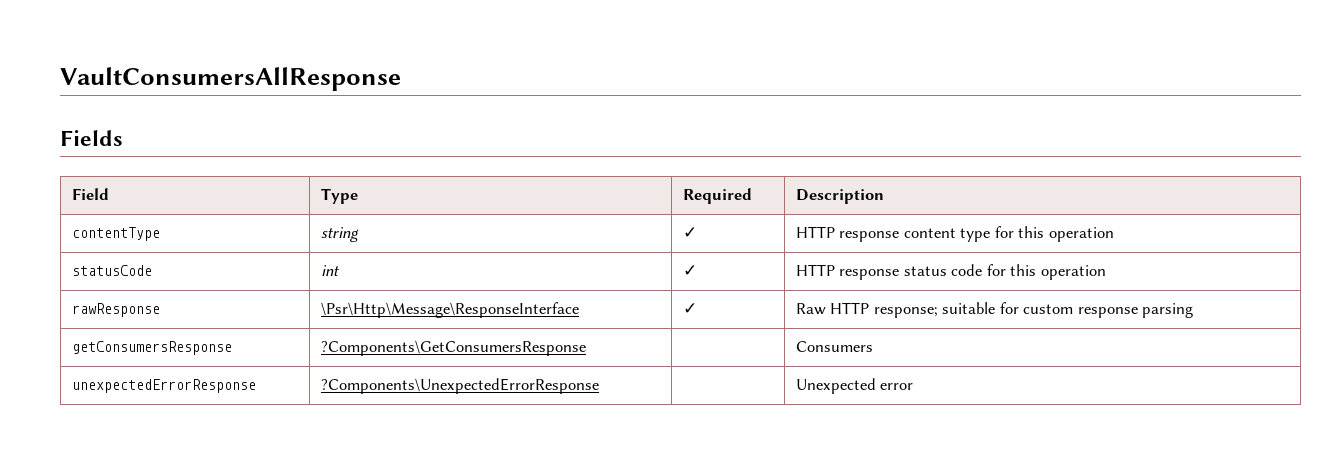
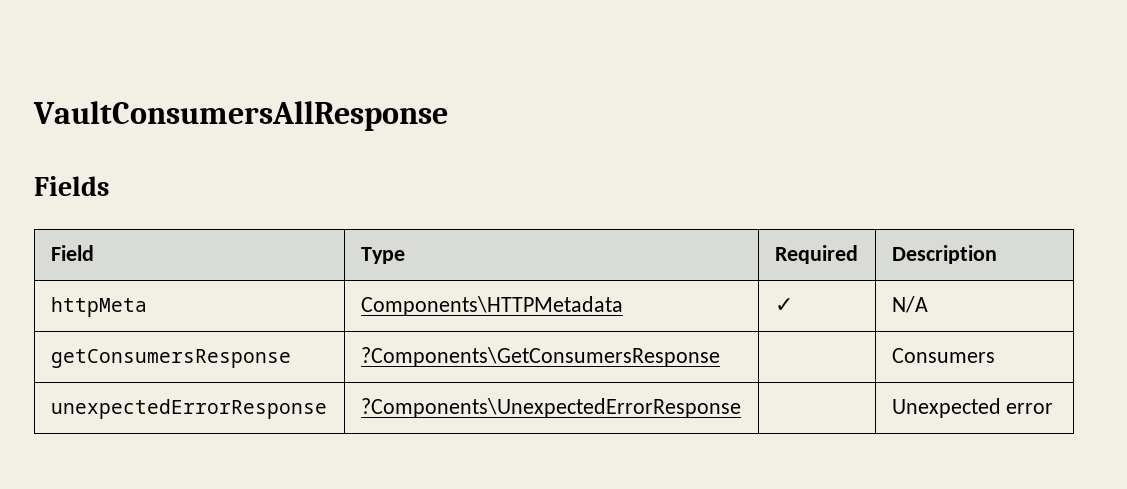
- contentType | string | ✓ | HTTP response content type for this operation
- statusCode | int | ✓ | HTTP response status code for this operation
- rawResponse | \Psr\Http\Message\ResponseInterface | ✓ | Raw HTTP response; suitable for custom response parsing
+ httpMeta | Components\HTTPMetadata | ✓ | N/A

